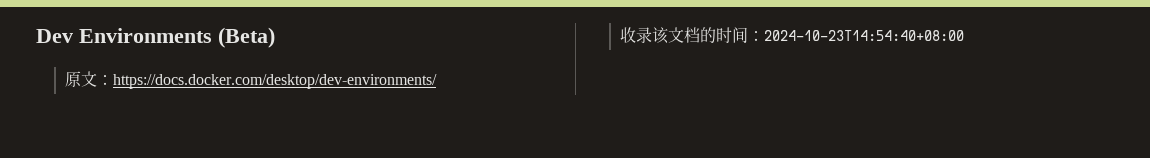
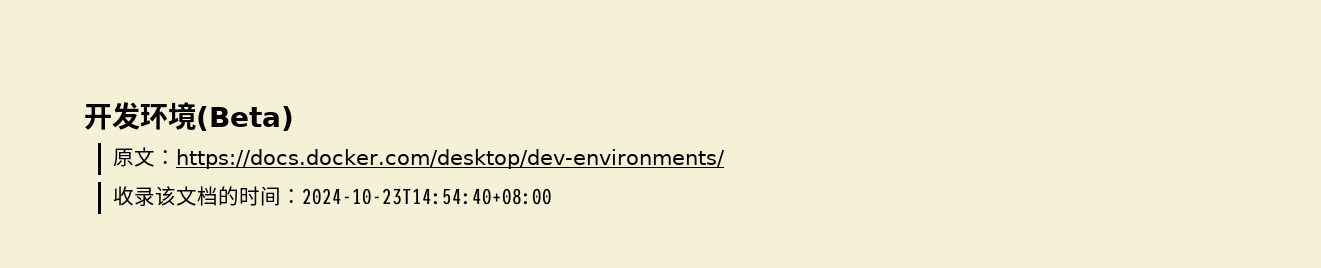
- Dev Environments (Beta)
+ 开发环境(Beta)

